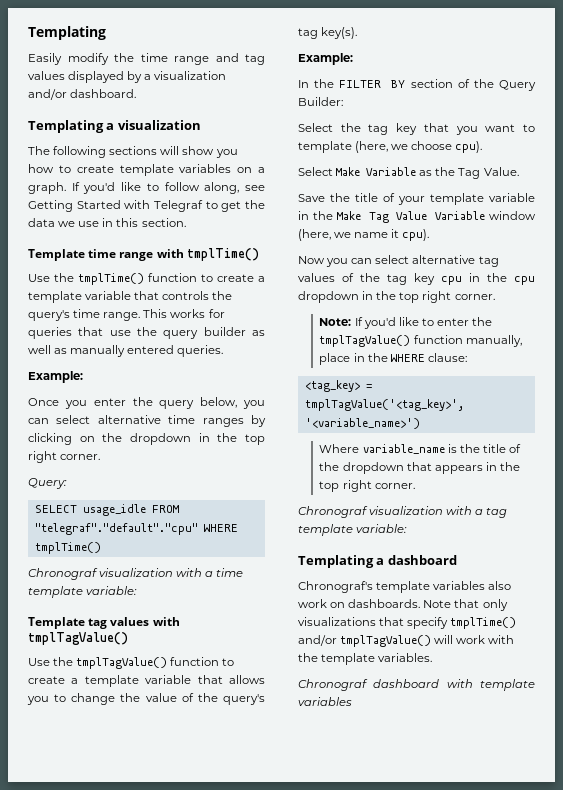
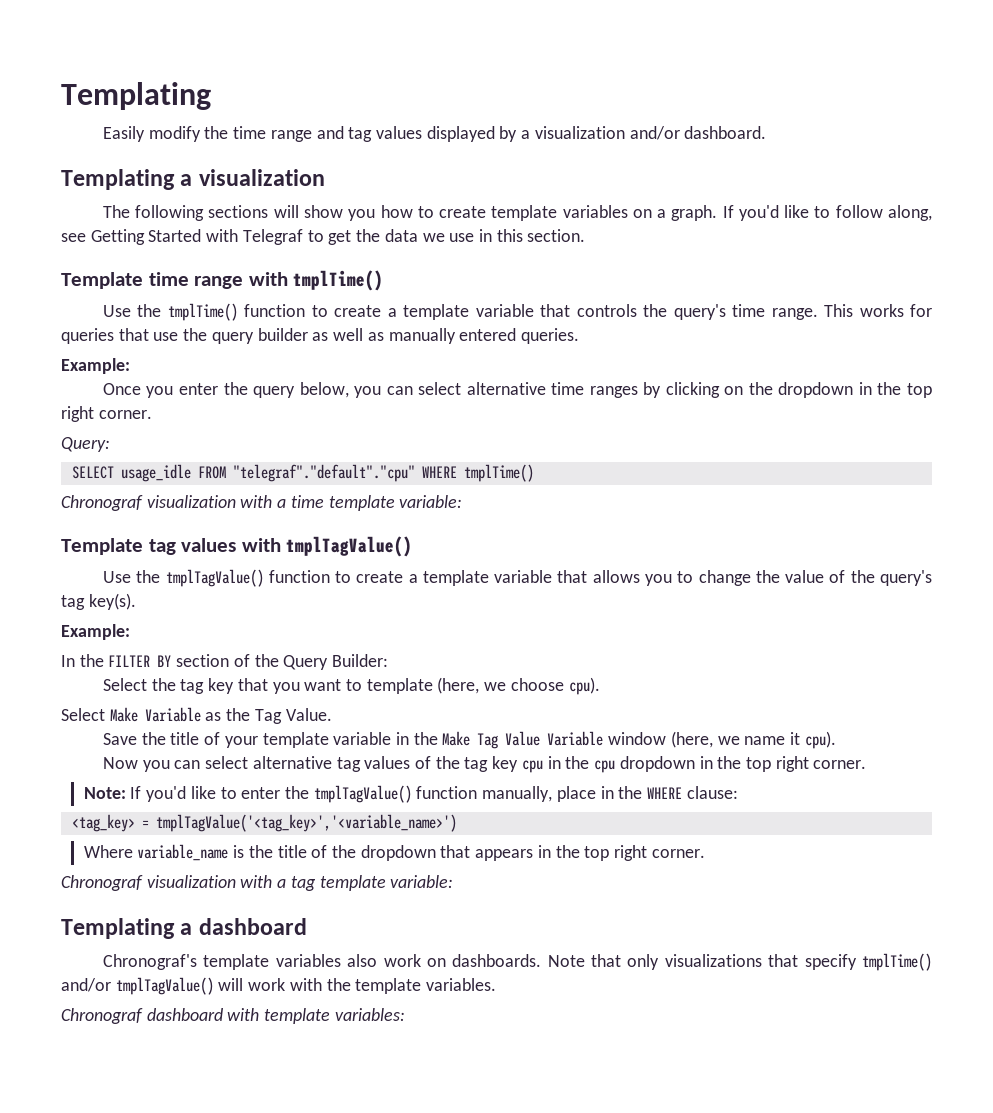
- Chronograf dashboard with template variables
+ Chronograf dashboard with template variables:

